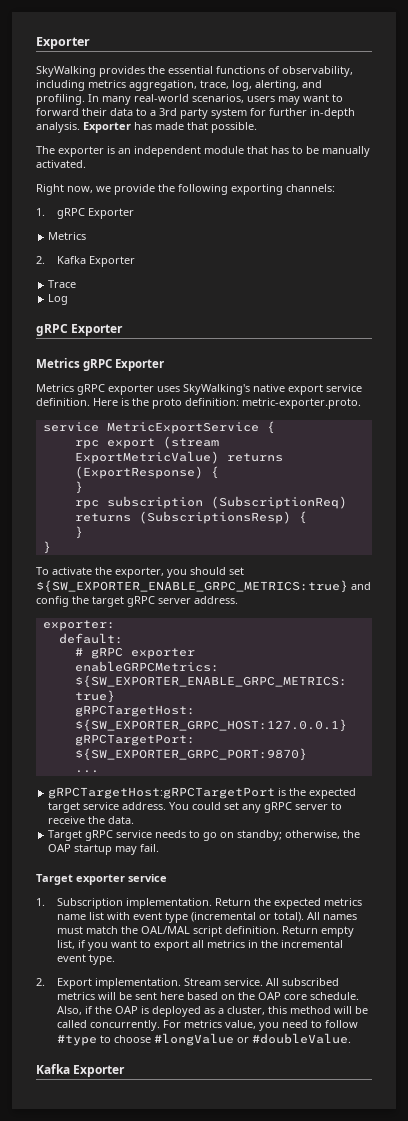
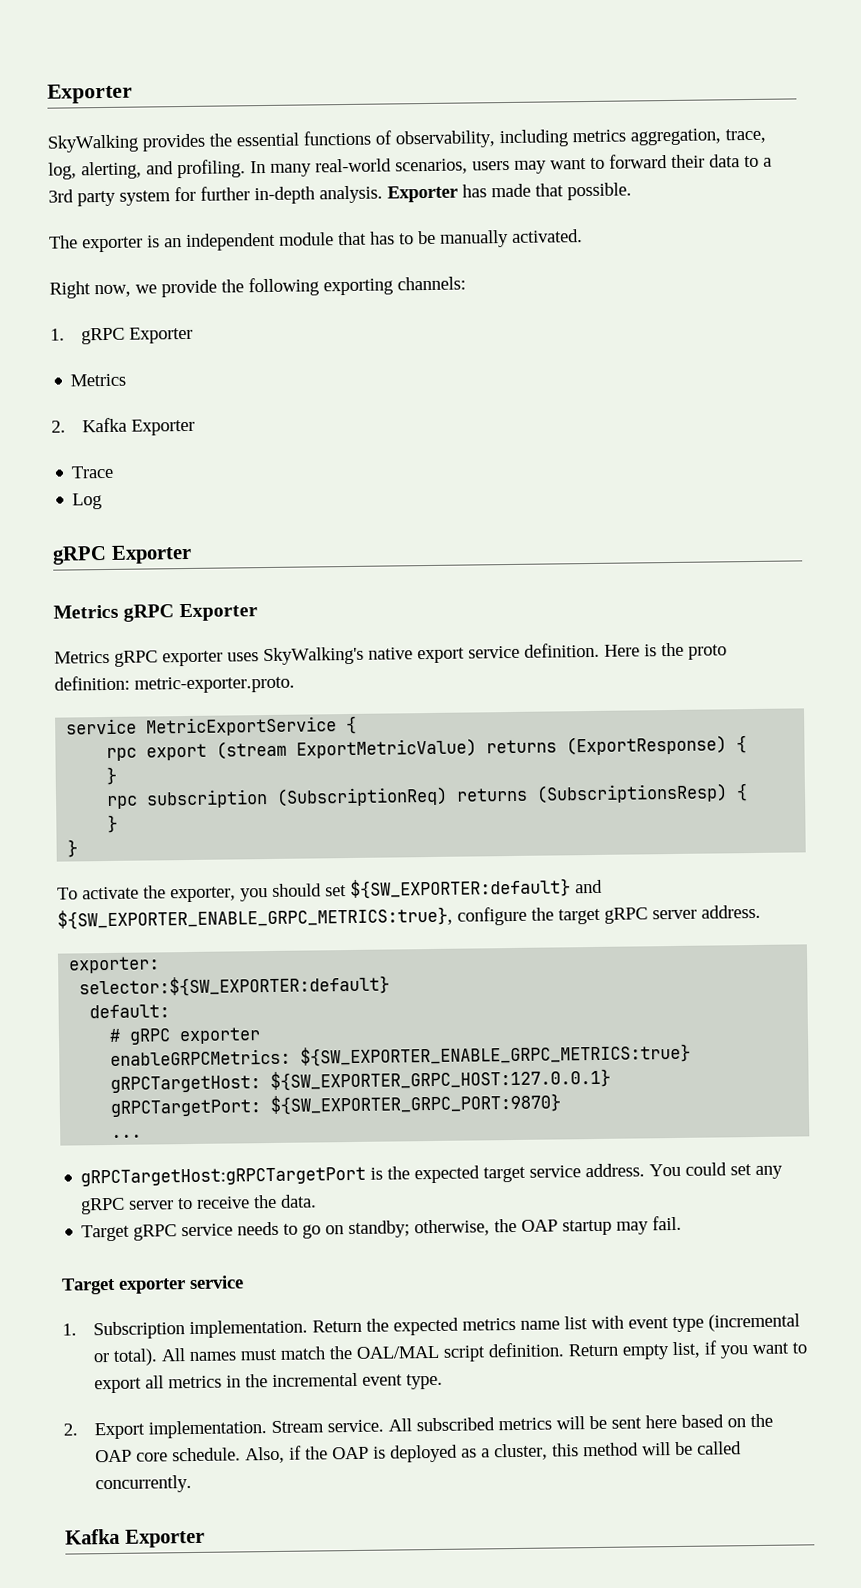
- To activate the exporter, you should set ${SW_EXPORTER_ENABLE_GRPC_METRICS:true} and config the target gRPC server address.
+ To activate the exporter, you should set ${SW_EXPORTER:default} and ${SW_EXPORTER_ENABLE_GRPC_METRICS:true}, configure the target gRPC server address.
+ selector:${SW_EXPORTER:default}
- For metrics value, you need to follow #type to choose #longValue or #doubleValue.

